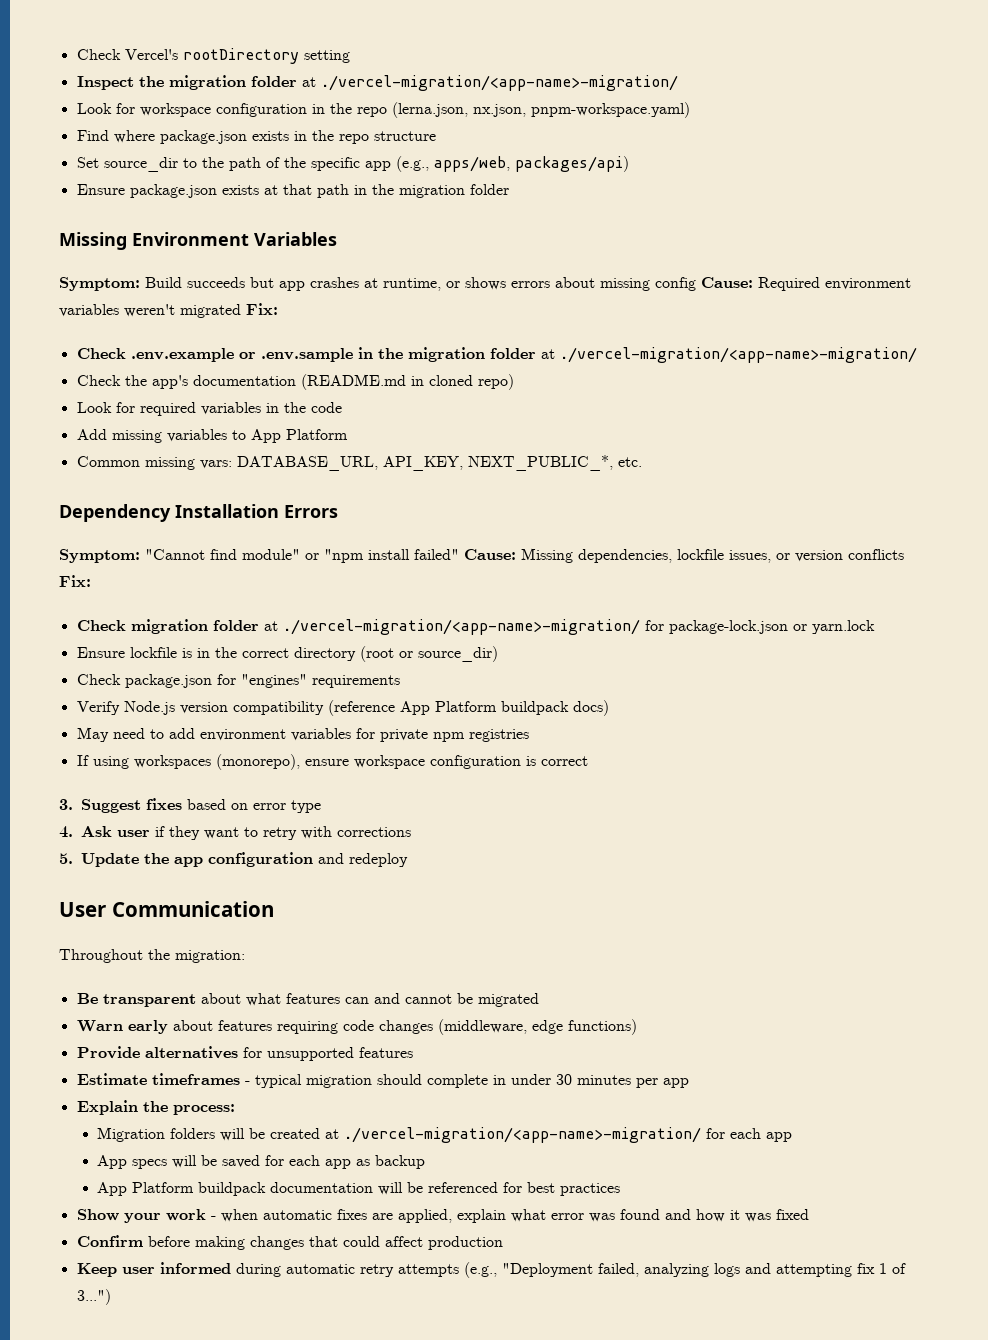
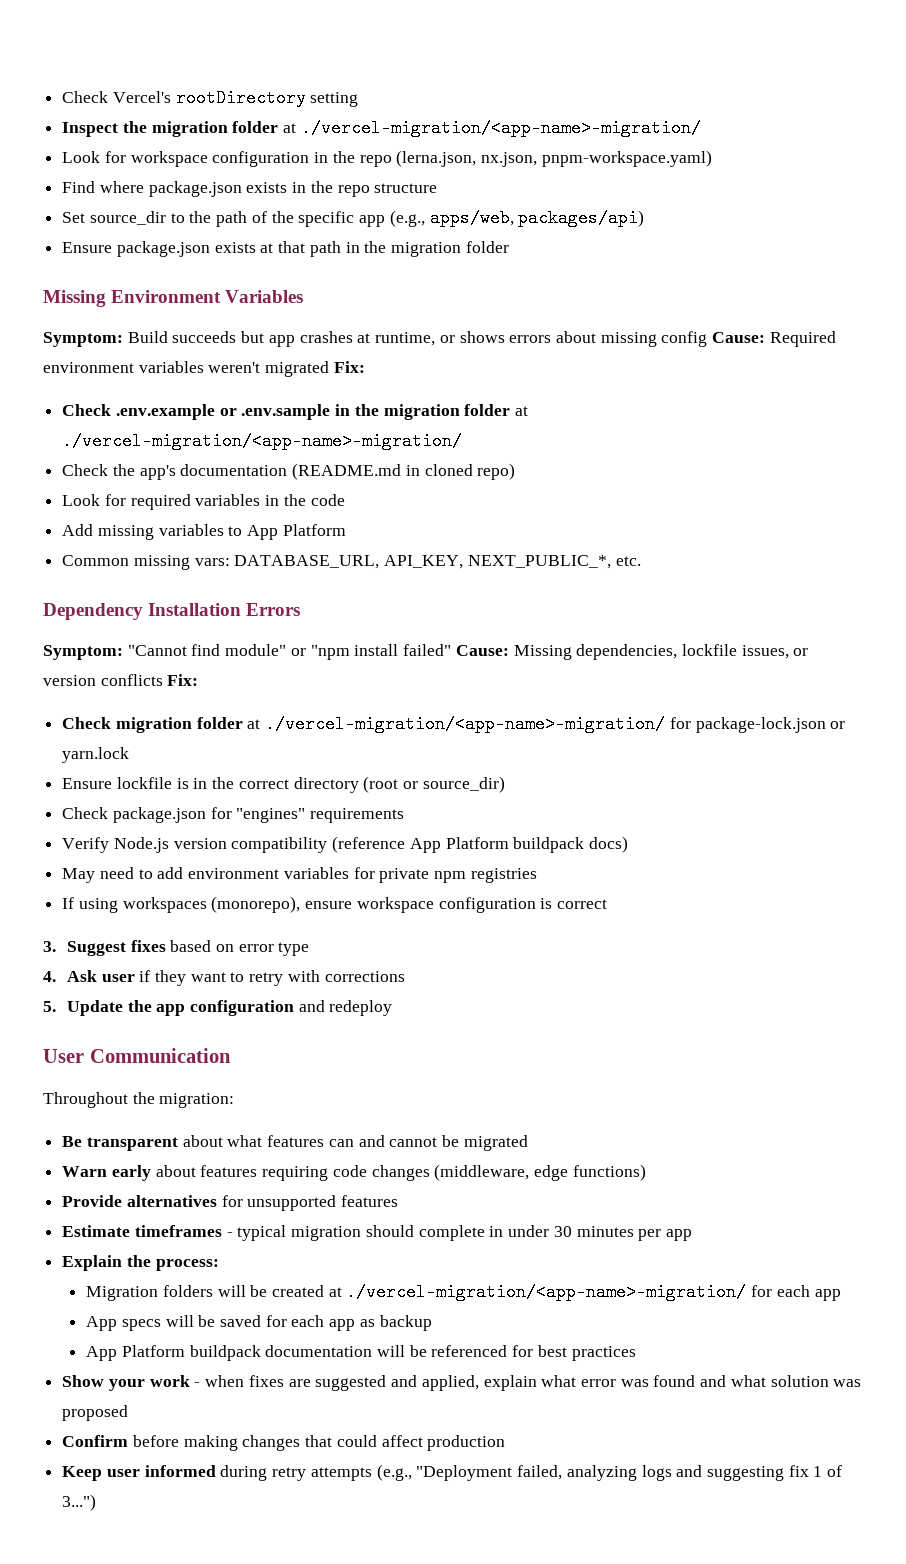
- Show your work - when automatic fixes are applied, explain what error was found and how it was fixed
+ Show your work - when fixes are suggested and applied, explain what error was found and what solution was proposed
- Keep user informed during automatic retry attempts (e.g., "Deployment failed, analyzing logs and attempting fix 1 of 3...")
+ Keep user informed during retry attempts (e.g., "Deployment failed, analyzing logs and suggesting fix 1 of 3...")

